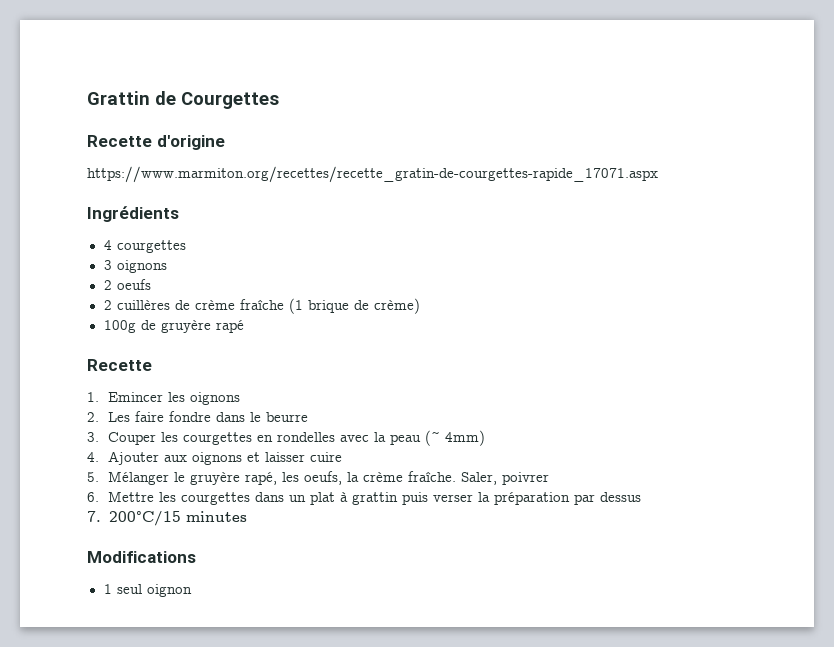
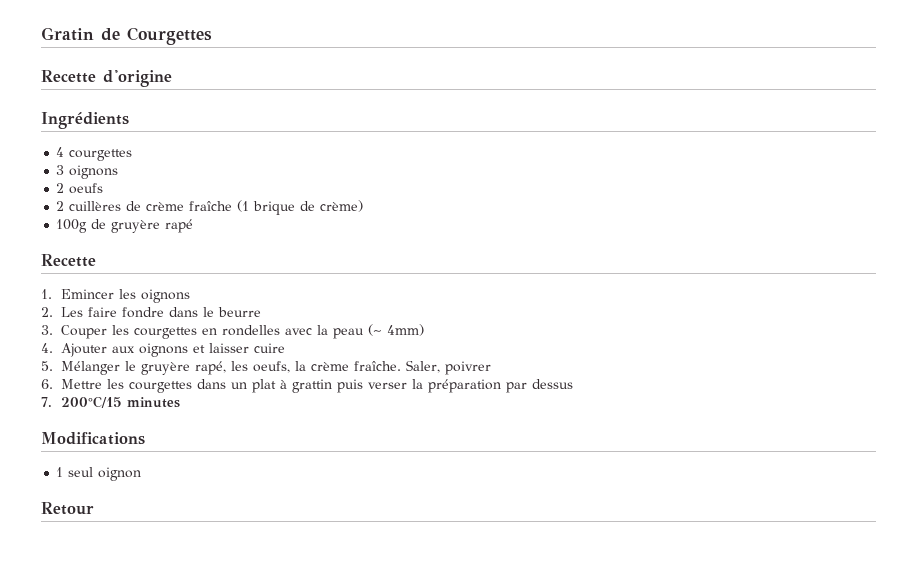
- Grattin de Courgettes
+ Gratin de Courgettes
- https://www.marmiton.org/recettes/recette_gratin-de-courgettes-rapide_17071.aspx
+ Retour

